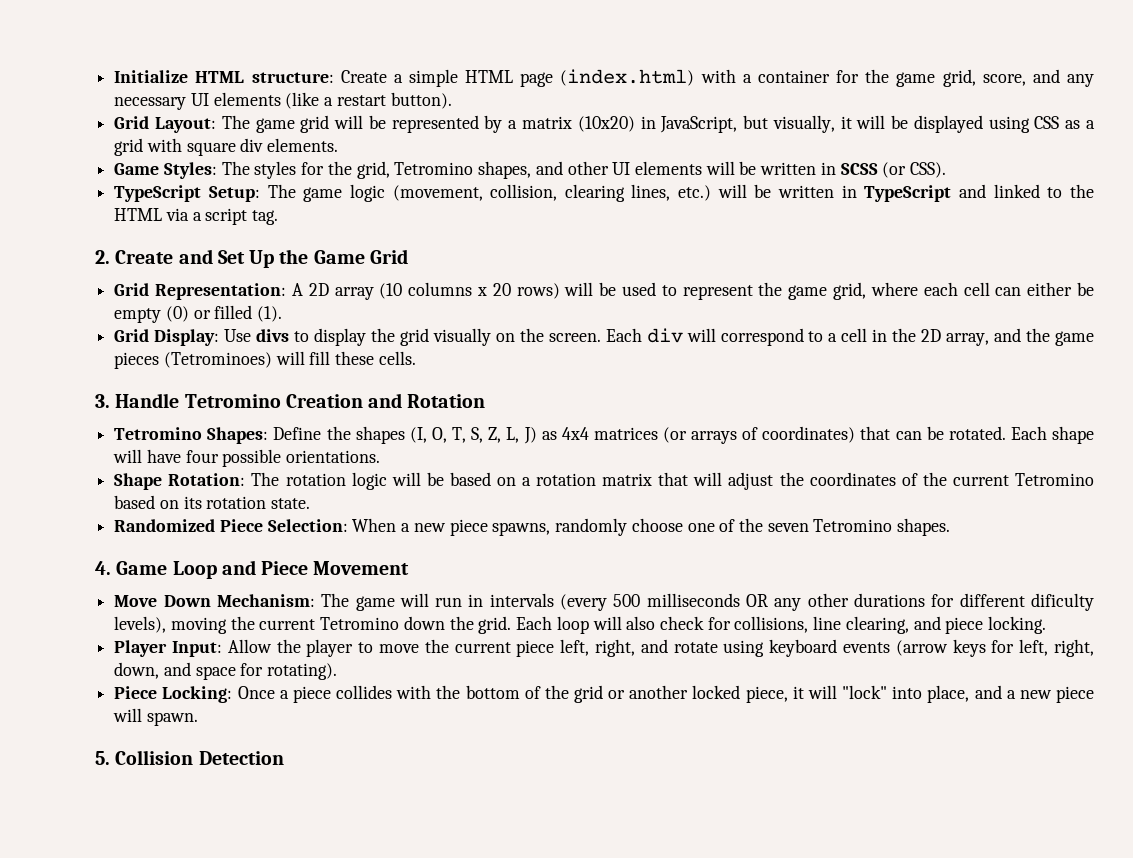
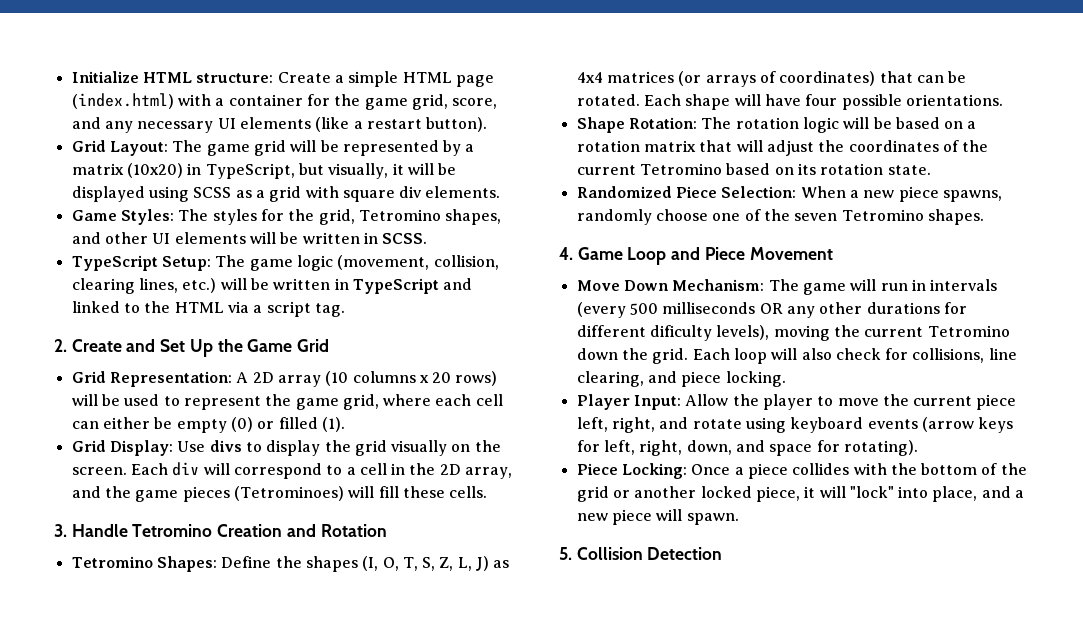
- Grid Layout: The game grid will be represented by a matrix (10x20) in JavaScript, but visually, it will be displayed using CSS as a grid with square div elements.
+ Grid Layout: The game grid will be represented by a matrix (10x20) in TypeScript, but visually, it will be displayed using SCSS as a grid with square div elements.
- Game Styles: The styles for the grid, Tetromino shapes, and other UI elements will be written in SCSS (or CSS).
+ Game Styles: The styles for the grid, Tetromino shapes, and other UI elements will be written in SCSS.

